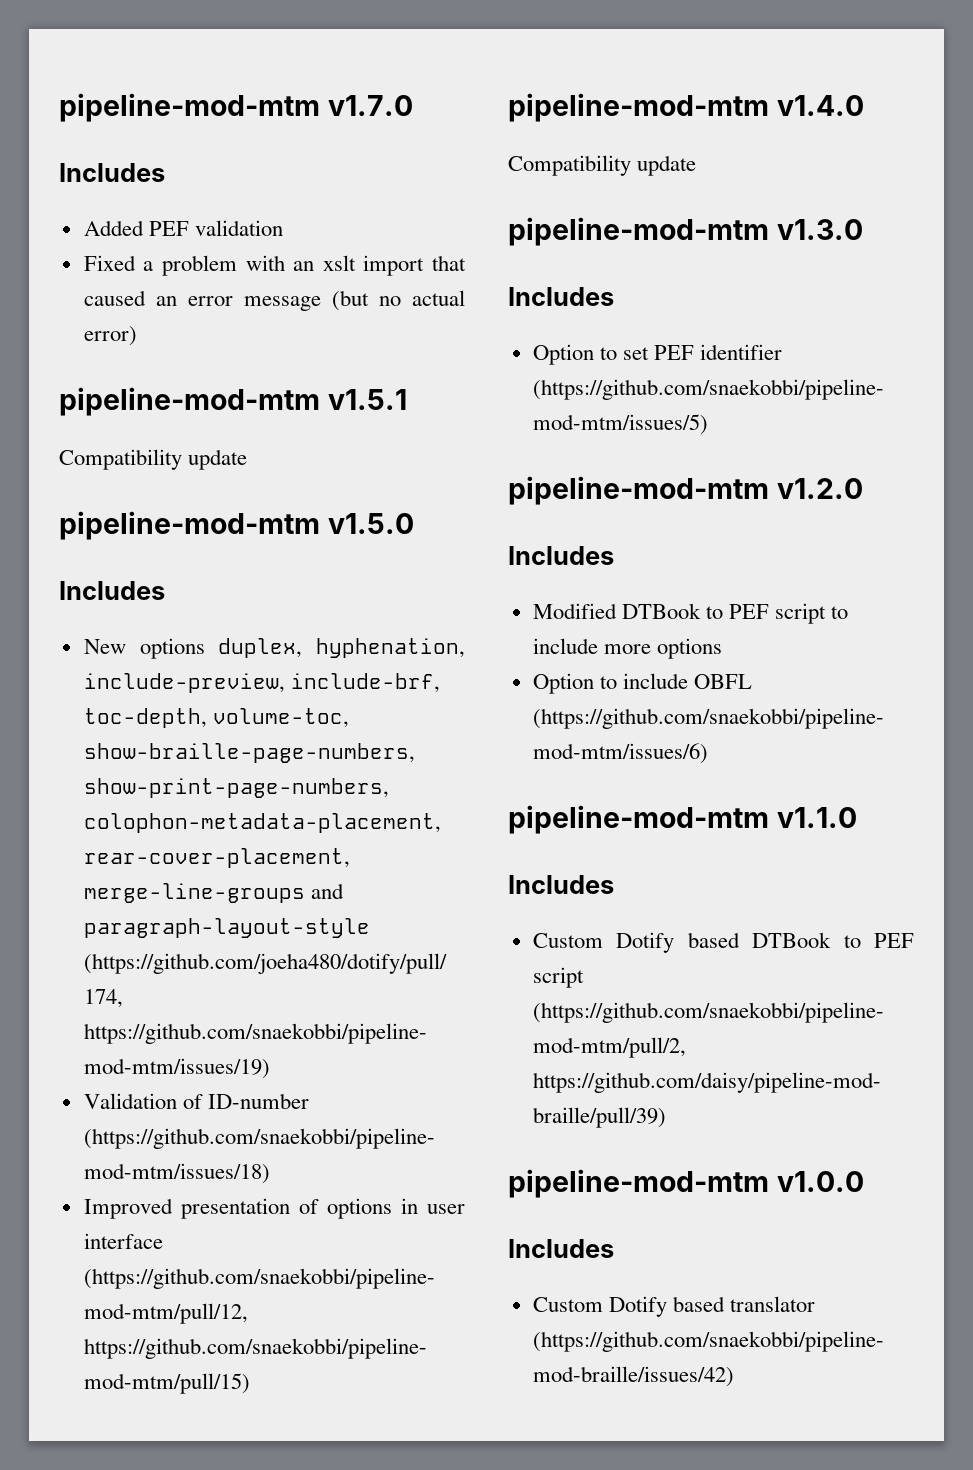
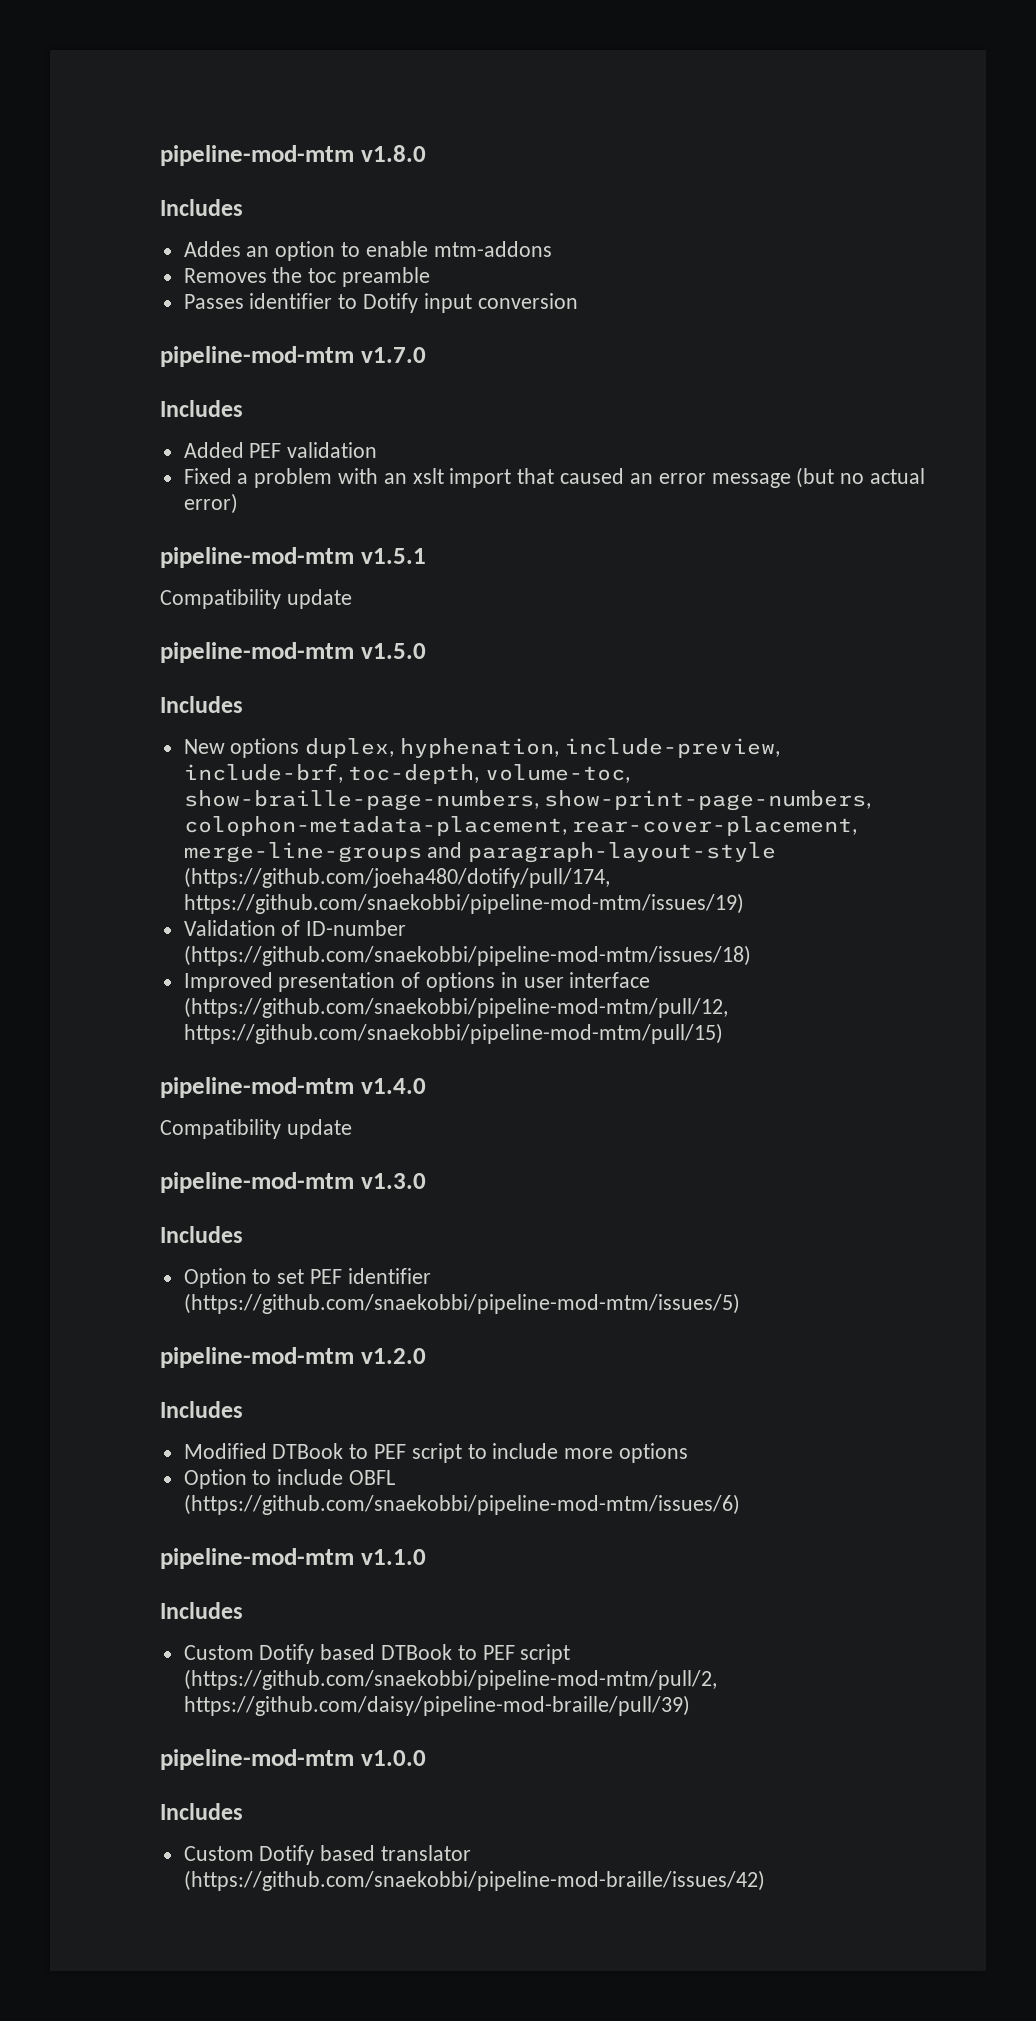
+ pipeline-mod-mtm v1.8.0
+ Includes
+ Addes an option to enable mtm-addons
+ Removes the toc preamble
+ Passes identifier to Dotify input conversion

